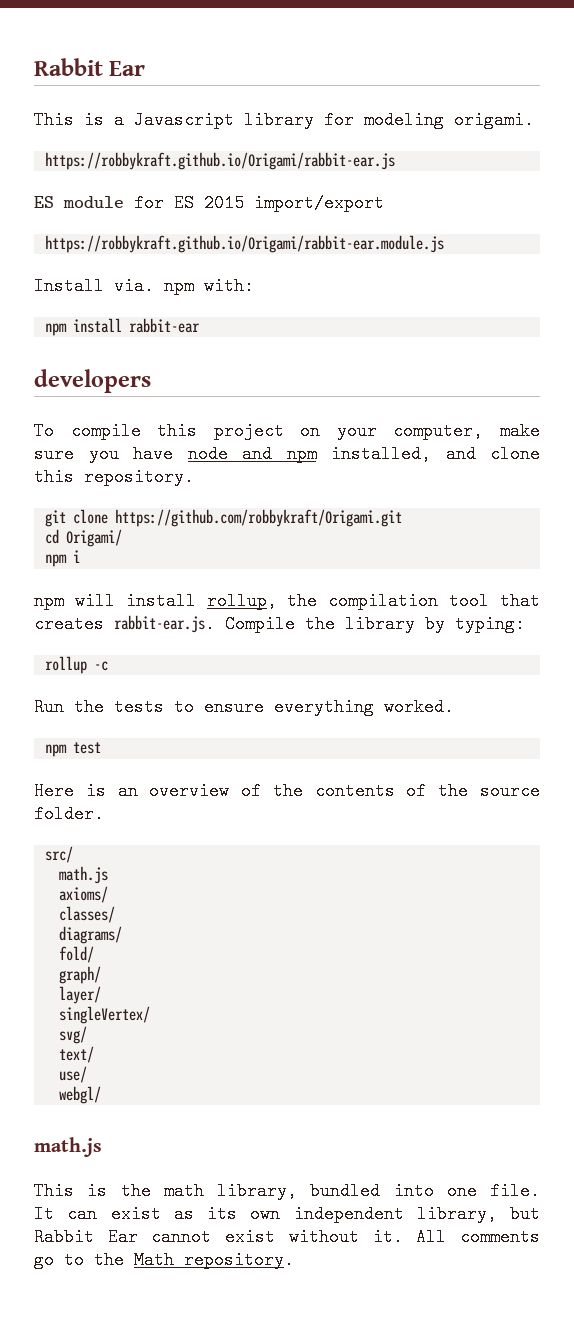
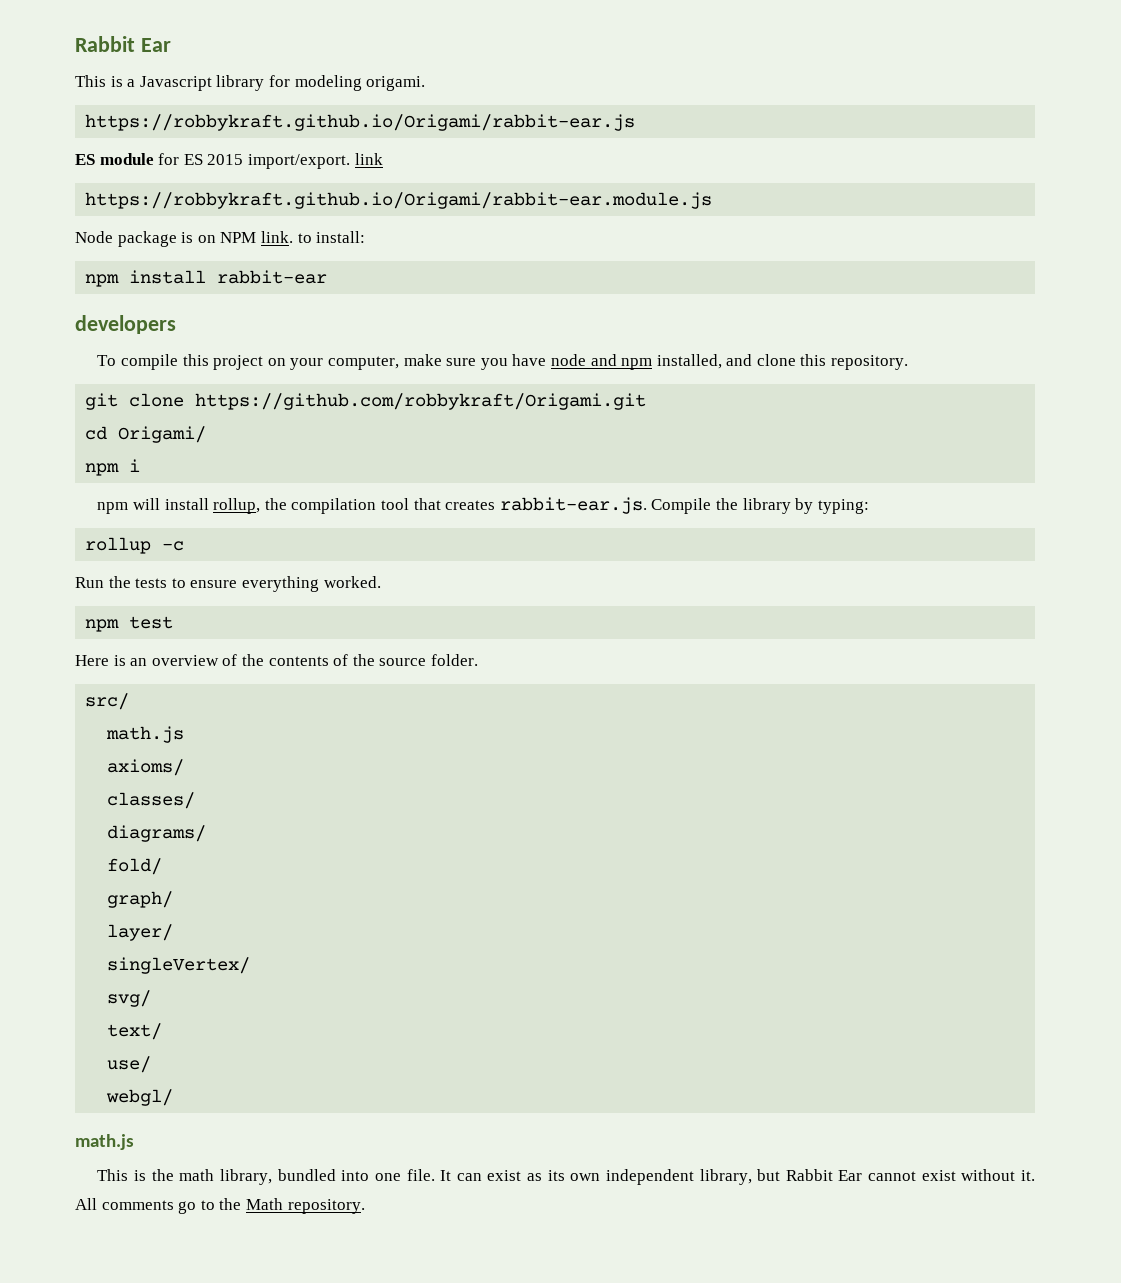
- ES module for ES 2015 import/export
+ ES module for ES 2015 import/export. link
- Install via. npm with:
+ Node package is on NPM link. to install:

